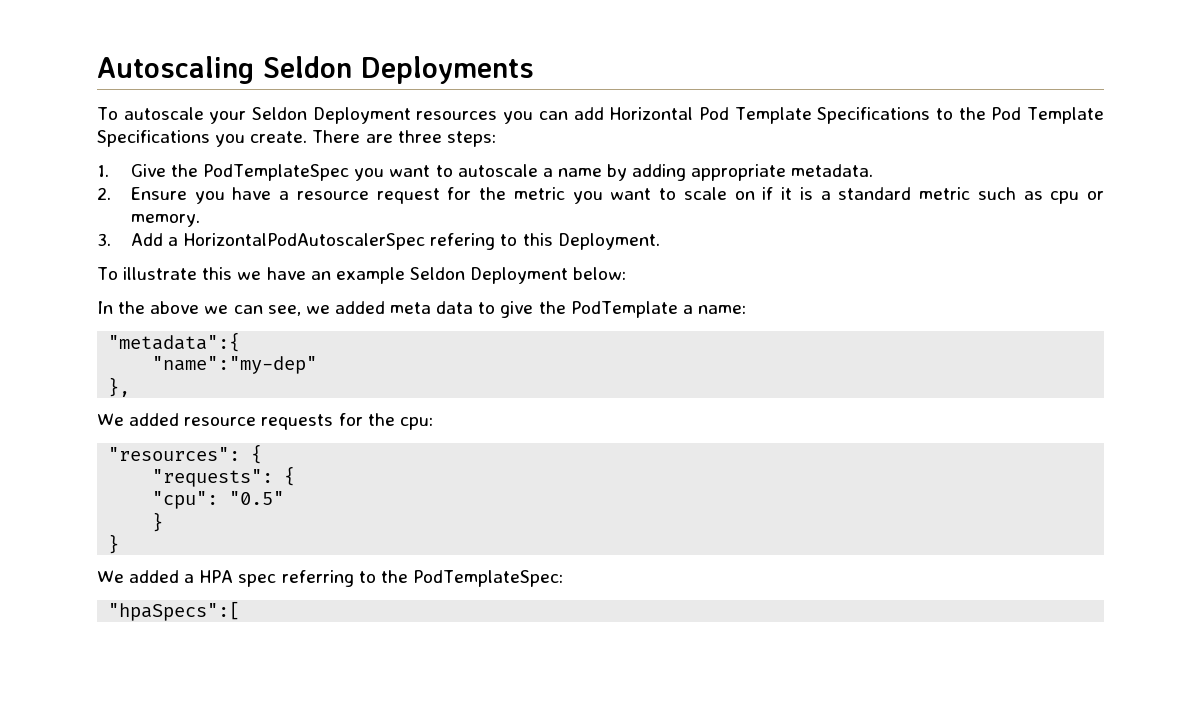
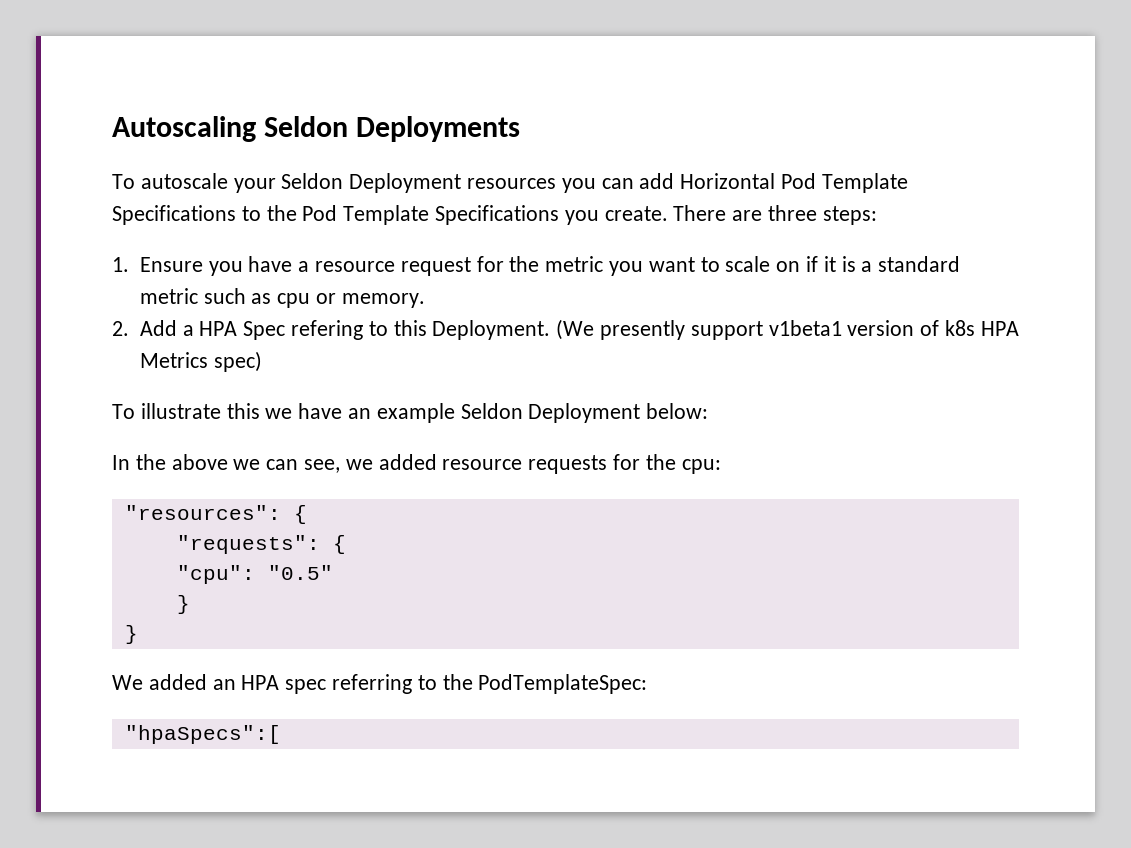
- 1. Give the PodTemplateSpec you want to autoscale a name by adding appropriate metadata.
- 2. Ensure you have a resource request for the metric you want to scale on if it is a standard metric such as cpu or memory.
+ 1. Ensure you have a resource request for the metric you want to scale on if it is a standard metric such as cpu or memory.
- 3. Add a HorizontalPodAutoscalerSpec refering to this Deployment.
+ 2. Add a HPA Spec refering to this Deployment. (We presently support v1beta1 version of k8s HPA Metrics spec)
- In the above we can see, we added meta data to give the PodTemplate a name:
- "metadata":{
- "name":"my-dep"
- },
- We added resource requests for the cpu:
+ In the above we can see, we added resource requests for the cpu:
- We added a HPA spec referring to the PodTemplateSpec:
+ We added an HPA spec referring to the PodTemplateSpec:

